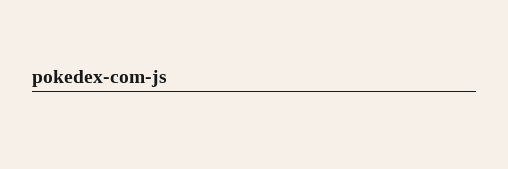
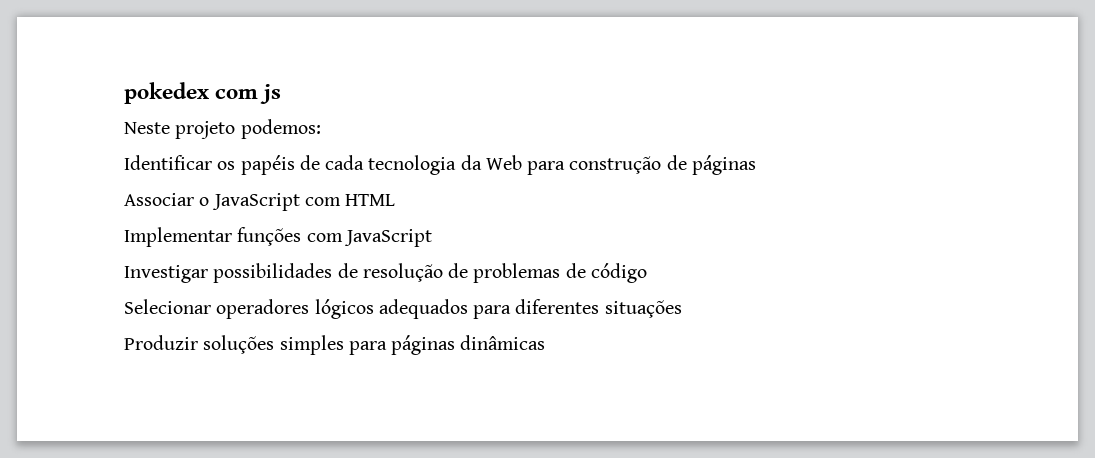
- pokedex-com-js
+ pokedex com js
+ Neste projeto podemos:
+ Identificar os papéis de cada tecnologia da Web para construção de páginas
+ Associar o JavaScript com HTML
+ Implementar funções com JavaScript
+ Investigar possibilidades de resolução de problemas de código
+ Selecionar operadores lógicos adequados para diferentes situações
+ Produzir soluções simples para páginas dinâmicas

